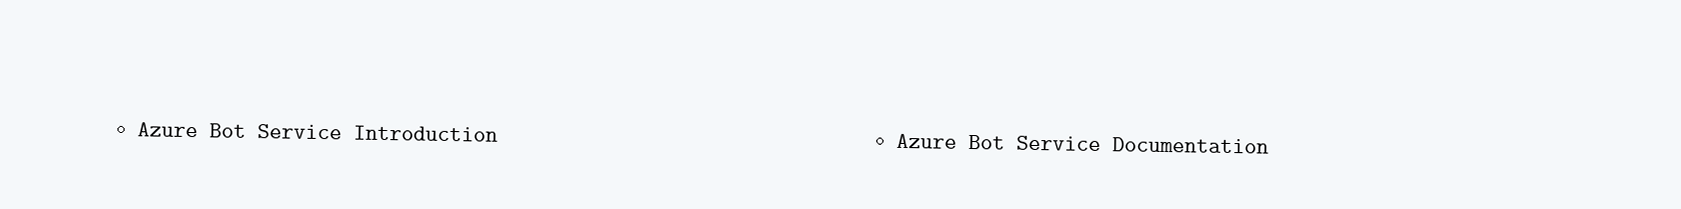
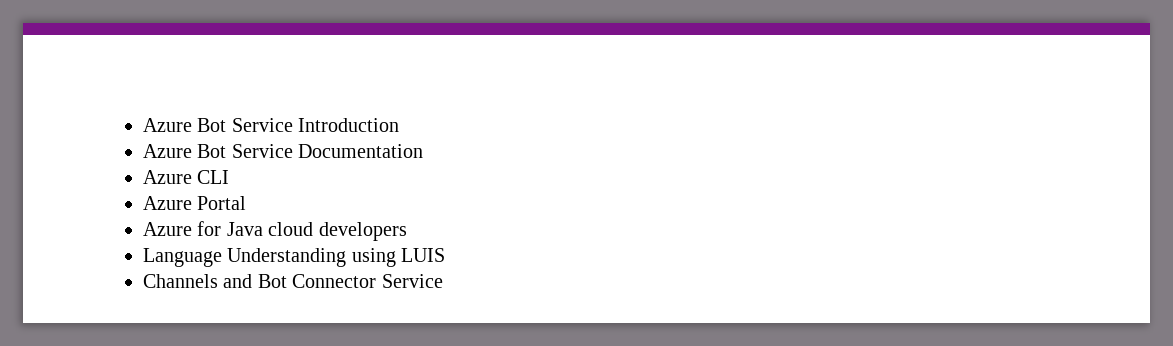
+ Azure CLI
+ Azure Portal
+ Azure for Java cloud developers
+ Language Understanding using LUIS
+ Channels and Bot Connector Service

